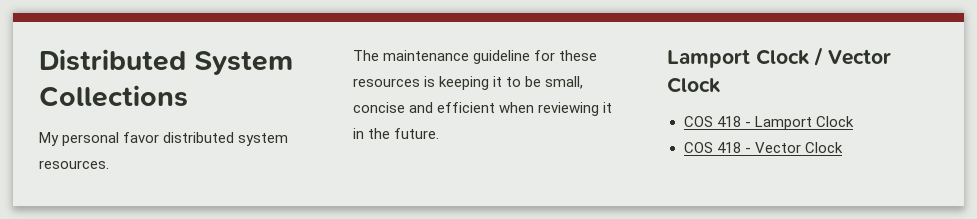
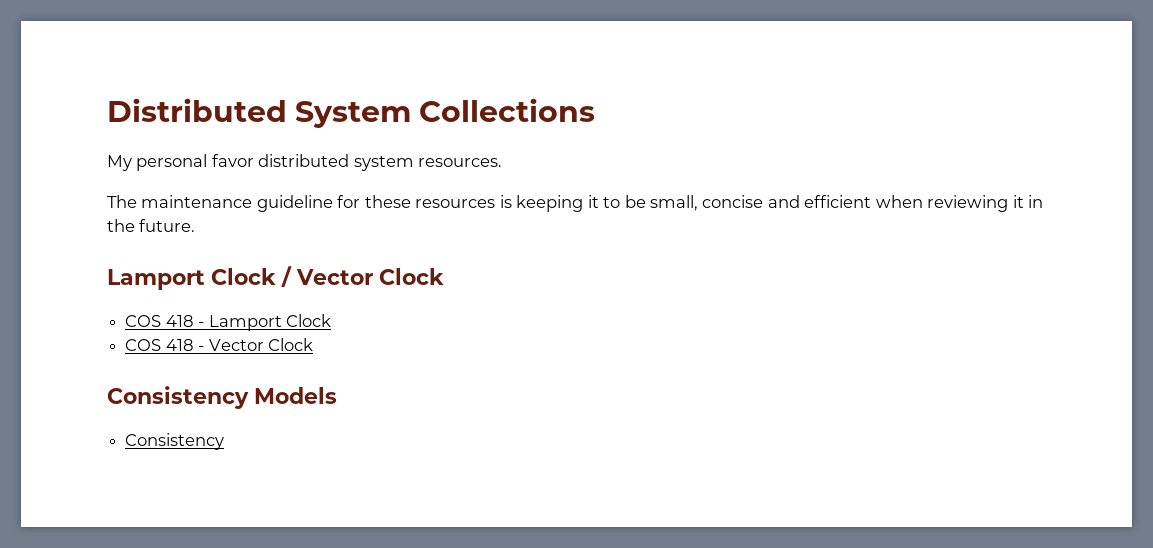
+ Consistency Models
+ Consistency

